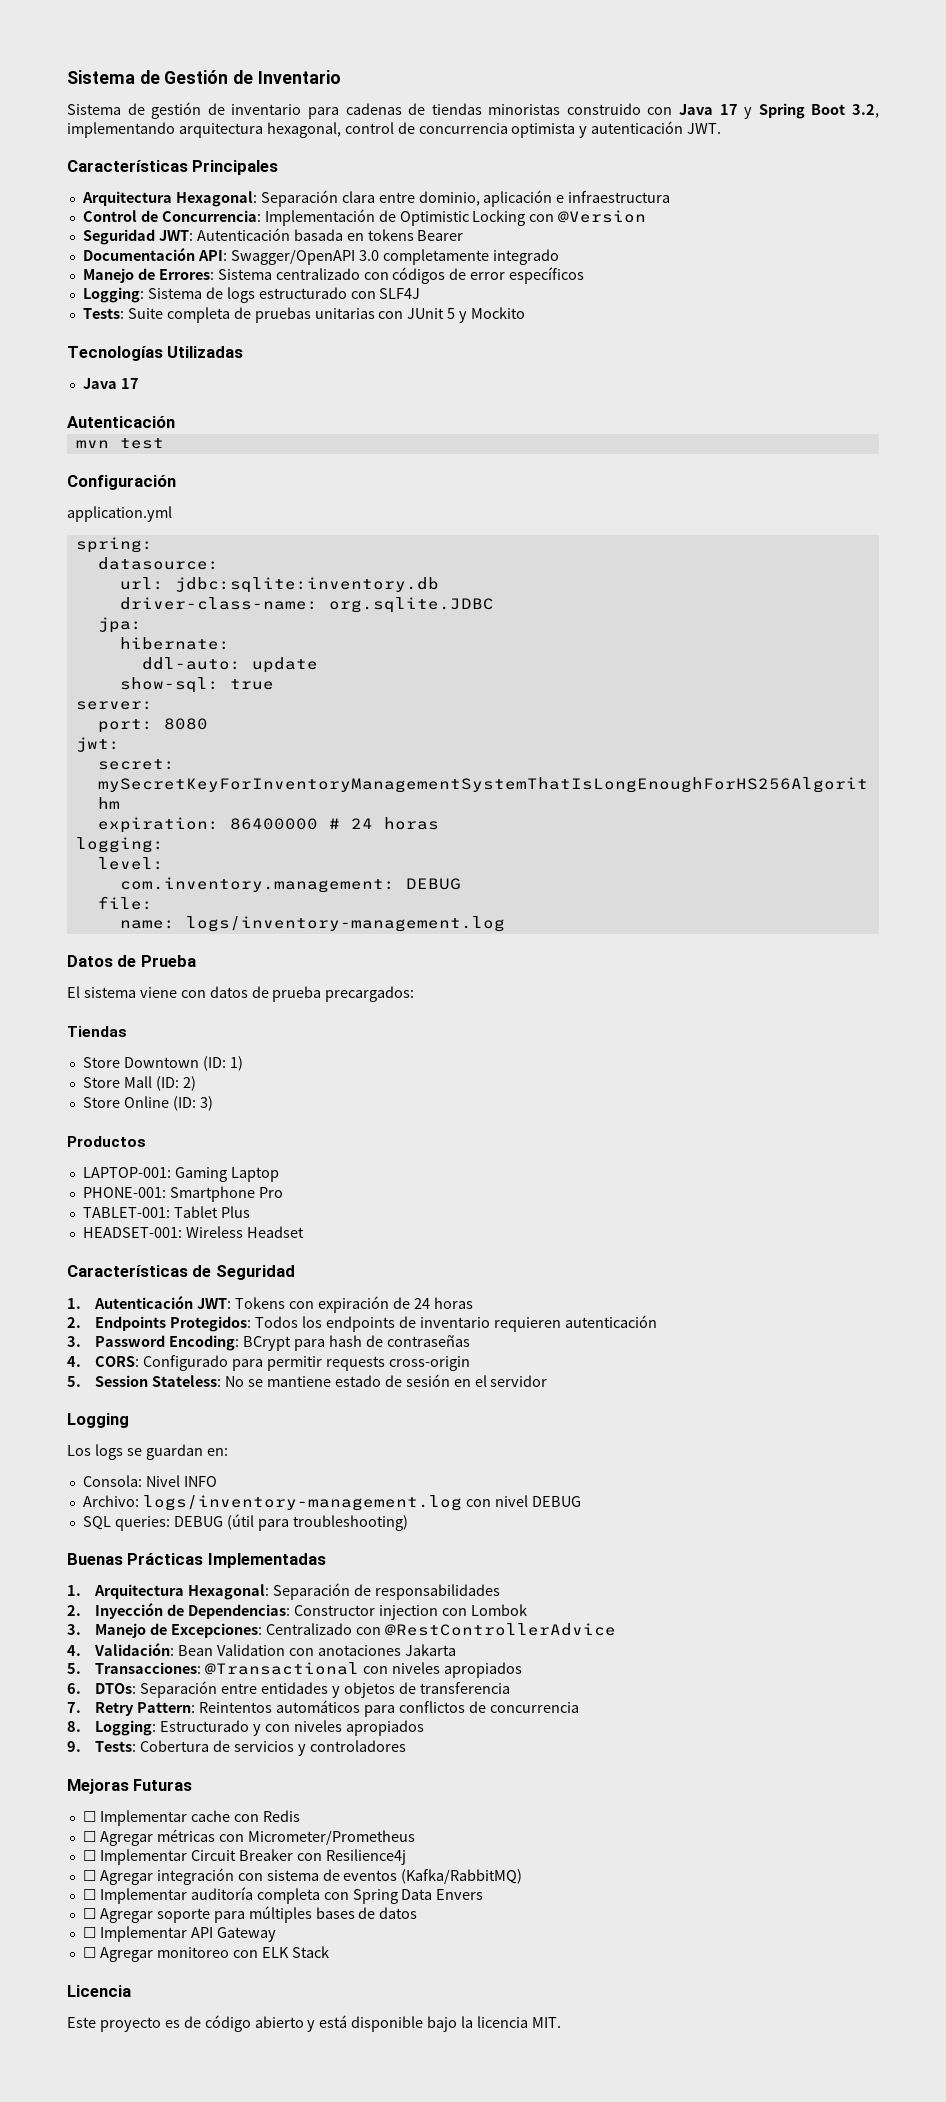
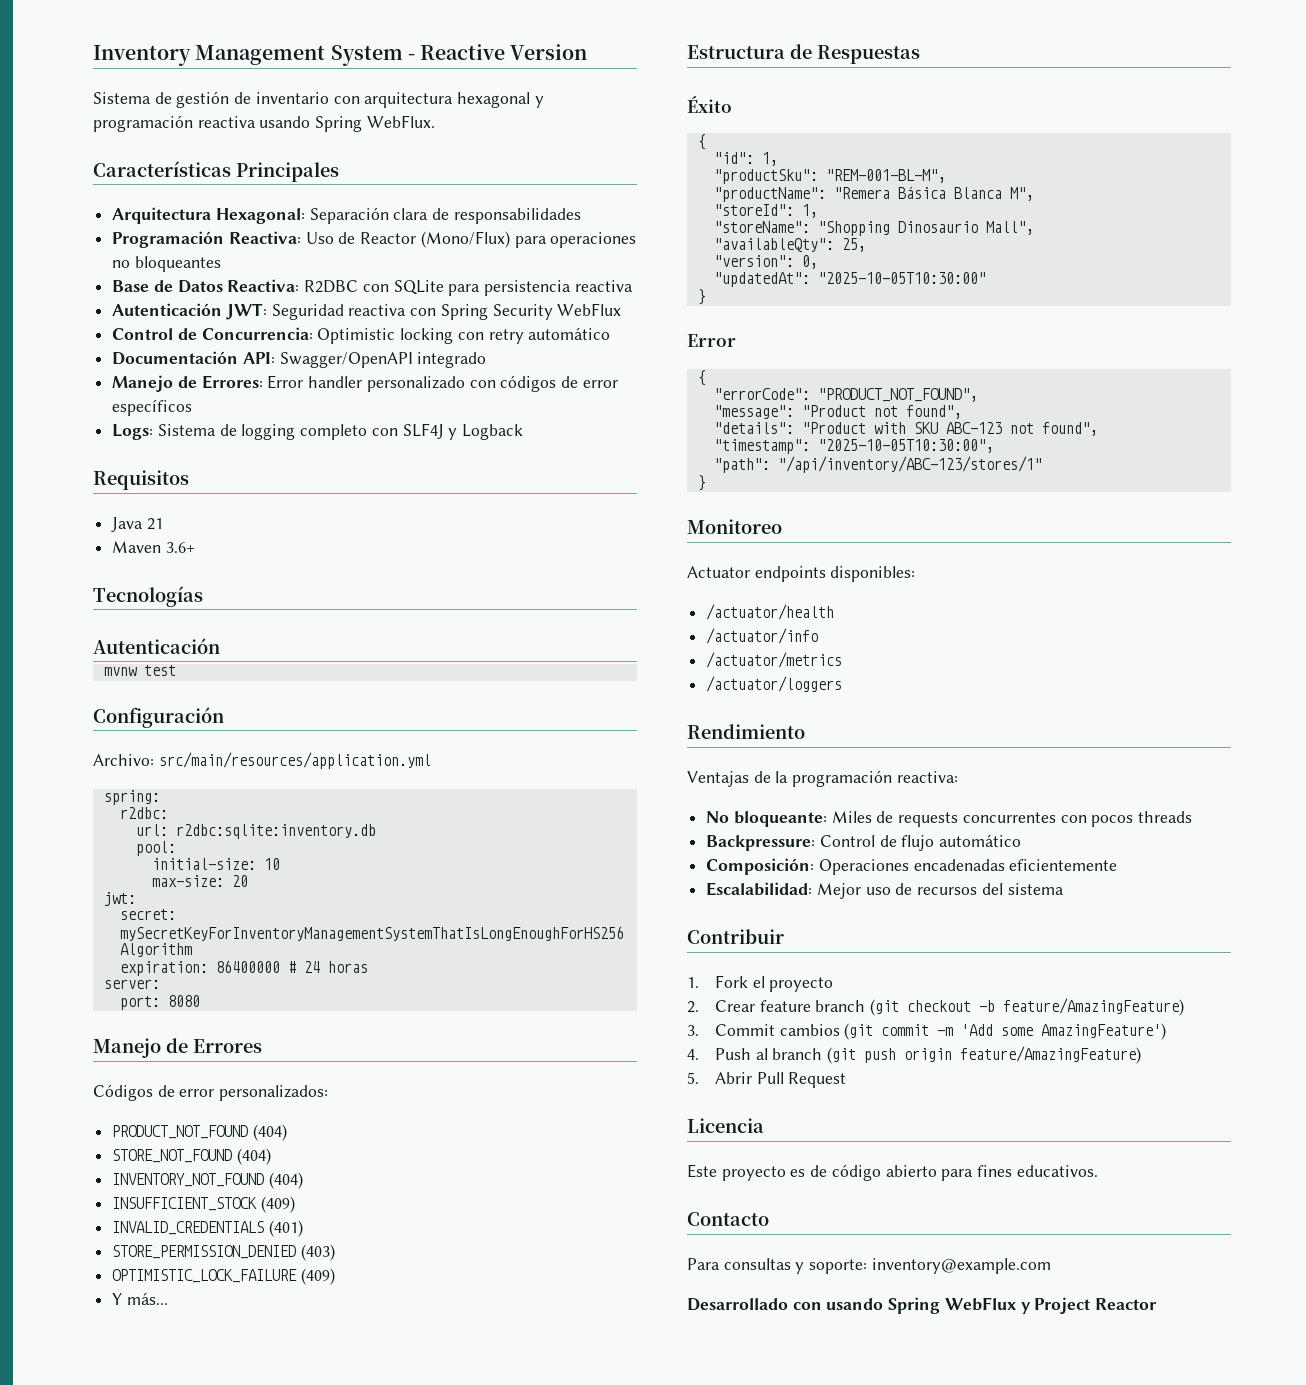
- Sistema de Gestión de Inventario
+ Inventory Management System - Reactive Version
- Sistema de gestión de inventario para cadenas de tiendas minoristas construido con Java 17 y Spring Boot 3.2, implementando arquitectura hexagonal, control de concurrencia optimista y autenticación JWT.
+ Sistema de gestión de inventario con arquitectura hexagonal y programación reactiva usando Spring WebFlux.
- Arquitectura Hexagonal: Separación clara entre dominio, aplicación e infraestructura
- Control de Concurrencia: Implementación de Optimistic Locking con @Version
- Seguridad JWT: Autenticación basada en tokens Bearer
+ Arquitectura Hexagonal: Separación clara de responsabilidades
+ Programación Reactiva: Uso de Reactor (Mono/Flux) para operaciones no bloqueantes
+ Base de Datos Reactiva: R2DBC con SQLite para persistencia reactiva
+ Autenticación JWT: Seguridad reactiva con Spring Security WebFlux
+ Control de Concurrencia: Optimistic locking con retry automático
- Documentación API: Swagger/OpenAPI 3.0 completamente integrado
+ Documentación API: Swagger/OpenAPI integrado
- Manejo de Errores: Sistema centralizado con códigos de error específicos
+ Manejo de Errores: Error handler personalizado con códigos de error específicos
- Logging: Sistema de logs estructurado con SLF4J
- Tests: Suite completa de pruebas unitarias con JUnit 5 y Mockito
- Tecnologías Utilizadas
- Java 17
+ Logs: Sistema de logging completo con SLF4J y Logback
+ Requisitos
+ Java 21
+ Maven 3.6+
+ Tecnologías
- mvn test
+ mvnw test
- application.yml
+ Archivo: src/main/resources/application.yml
- datasource:
+ r2dbc:
- url: jdbc:sqlite:inventory.db
- driver-class-name: org.sqlite.JDBC
- jpa:
- hibernate:
- ddl-auto: update
- show-sql: true
- server:
- port: 8080
+ url: r2dbc:sqlite:inventory.db
+ pool:
+ initial-size: 10
+ max-size: 20
- logging:
- level:
- com.inventory.management: DEBUG
- file:
- name: logs/inventory-management.log
- Datos de Prueba
- El sistema viene con datos de prueba precargados:
- Tiendas
- Store Downtown (ID: 1)
- Store Mall (ID: 2)
- Store Online (ID: 3)
- Productos
- LAPTOP-001: Gaming Laptop
- PHONE-001: Smartphone Pro
- TABLET-001: Tablet Plus
- HEADSET-001: Wireless Headset
- Características de Seguridad
- 1. Autenticación JWT: Tokens con expiración de 24 horas
- 2. Endpoints Protegidos: Todos los endpoints de inventario requieren autenticación
- 3. Password Encoding: BCrypt para hash de contraseñas
- 4. CORS: Configurado para permitir requests cross-origin
- 5. Session Stateless: No se mantiene estado de sesión en el servidor
- Logging
- Los logs se guardan en:
- Consola: Nivel INFO
- Archivo: logs/inventory-management.log con nivel DEBUG
- SQL queries: DEBUG (útil para troubleshooting)
- Buenas Prácticas Implementadas
- 1. Arquitectura Hexagonal: Separación de responsabilidades
- 2. Inyección de Dependencias: Constructor injection con Lombok
- 3. Manejo de Excepciones: Centralizado con @RestControllerAdvice
- 4. Validación: Bean Validation con anotaciones Jakarta
- 5. Transacciones: @Transactional con niveles apropiados
- 6. DTOs: Separación entre entidades y objetos de transferencia
- 7. Retry Pattern: Reintentos automáticos para conflictos de concurrencia
- 8. Logging: Estructurado y con niveles apropiados
- 9. Tests: Cobertura de servicios y controladores
- Mejoras Futuras
- ☐ Implementar cache con Redis
- ☐ Agregar métricas con Micrometer/Prometheus
- ☐ Implementar Circuit Breaker con Resilience4j
- ☐ Agregar integración con sistema de eventos (Kafka/RabbitMQ)
- ☐ Implementar auditoría completa con Spring Data Envers
- ☐ Agregar soporte para múltiples bases de datos
- ☐ Implementar API Gateway
- ☐ Agregar monitoreo con ELK Stack
+ server:
+ port: 8080
+ Manejo de Errores
+ Códigos de error personalizados:
+ PRODUCT_NOT_FOUND (404)
+ STORE_NOT_FOUND (404)
+ INVENTORY_NOT_FOUND (404)
+ INSUFFICIENT_STOCK (409)
+ INVALID_CREDENTIALS (401)
+ STORE_PERMISSION_DENIED (403)
+ OPTIMISTIC_LOCK_FAILURE (409)
+ Y más...
+ Estructura de Respuestas
+ Éxito
+ {
+ "id": 1,
+ "productSku": "REM-001-BL-M",
+ "productName": "Remera Básica Blanca M",
+ "storeId": 1,
+ "storeName": "Shopping Dinosaurio Mall",
+ "availableQty": 25,
+ "version": 0,
+ "updatedAt": "2025-10-05T10:30:00"
+ }
+ Error
+ {
+ "errorCode": "PRODUCT_NOT_FOUND",
+ "message": "Product not found",
+ "details": "Product with SKU ABC-123 not found",
+ "timestamp": "2025-10-05T10:30:00",
+ "path": "/api/inventory/ABC-123/stores/1"
+ }
+ Monitoreo
+ Actuator endpoints disponibles:
+ /actuator/health
+ /actuator/info
+ /actuator/metrics
+ /actuator/loggers
+ Rendimiento
+ Ventajas de la programación reactiva:
+ No bloqueante: Miles de requests concurrentes con pocos threads
+ Backpressure: Control de flujo automático
+ Composición: Operaciones encadenadas eficientemente
+ Escalabilidad: Mejor uso de recursos del sistema
+ Contribuir
+ 1. Fork el proyecto
+ 2. Crear feature branch (git checkout -b feature/AmazingFeature)
+ 3. Commit cambios (git commit -m 'Add some AmazingFeature')
+ 4. Push al branch (git push origin feature/AmazingFeature)
+ 5. Abrir Pull Request
- Este proyecto es de código abierto y está disponible bajo la licencia MIT.
+ Este proyecto es de código abierto para fines educativos.
+ Contacto
+ Para consultas y soporte: inventory@example.com
+ Desarrollado con usando Spring WebFlux y Project Reactor

